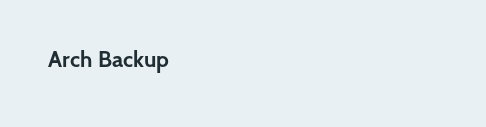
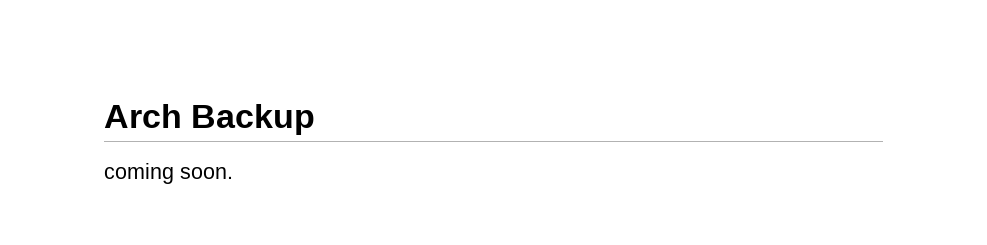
+ coming soon.

